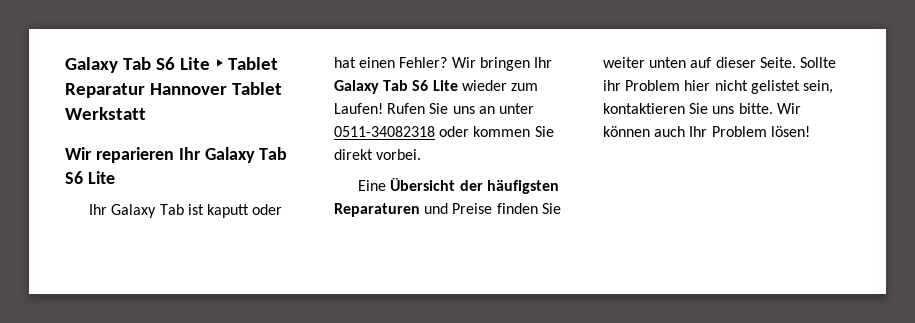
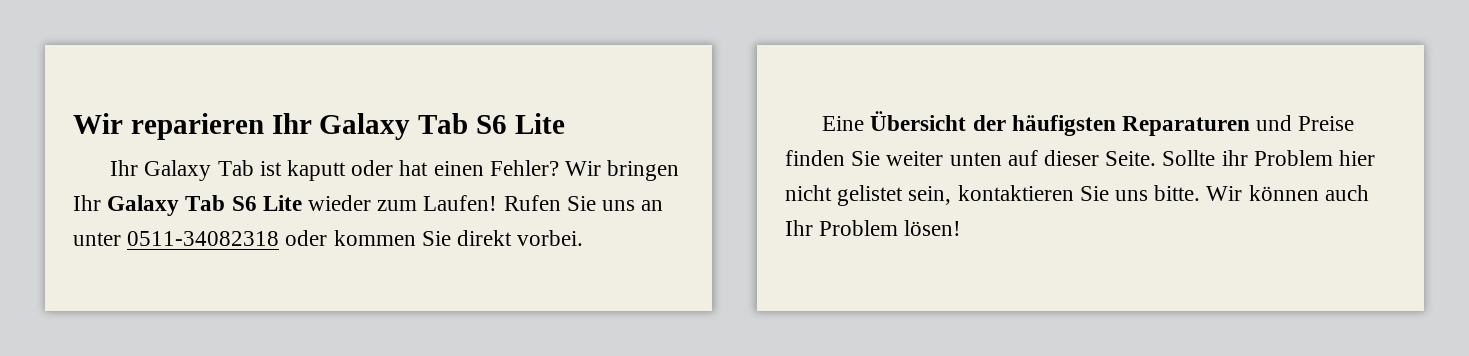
- Galaxy Tab S6 Lite ‣ Tablet Reparatur Hannover Tablet Werkstatt

